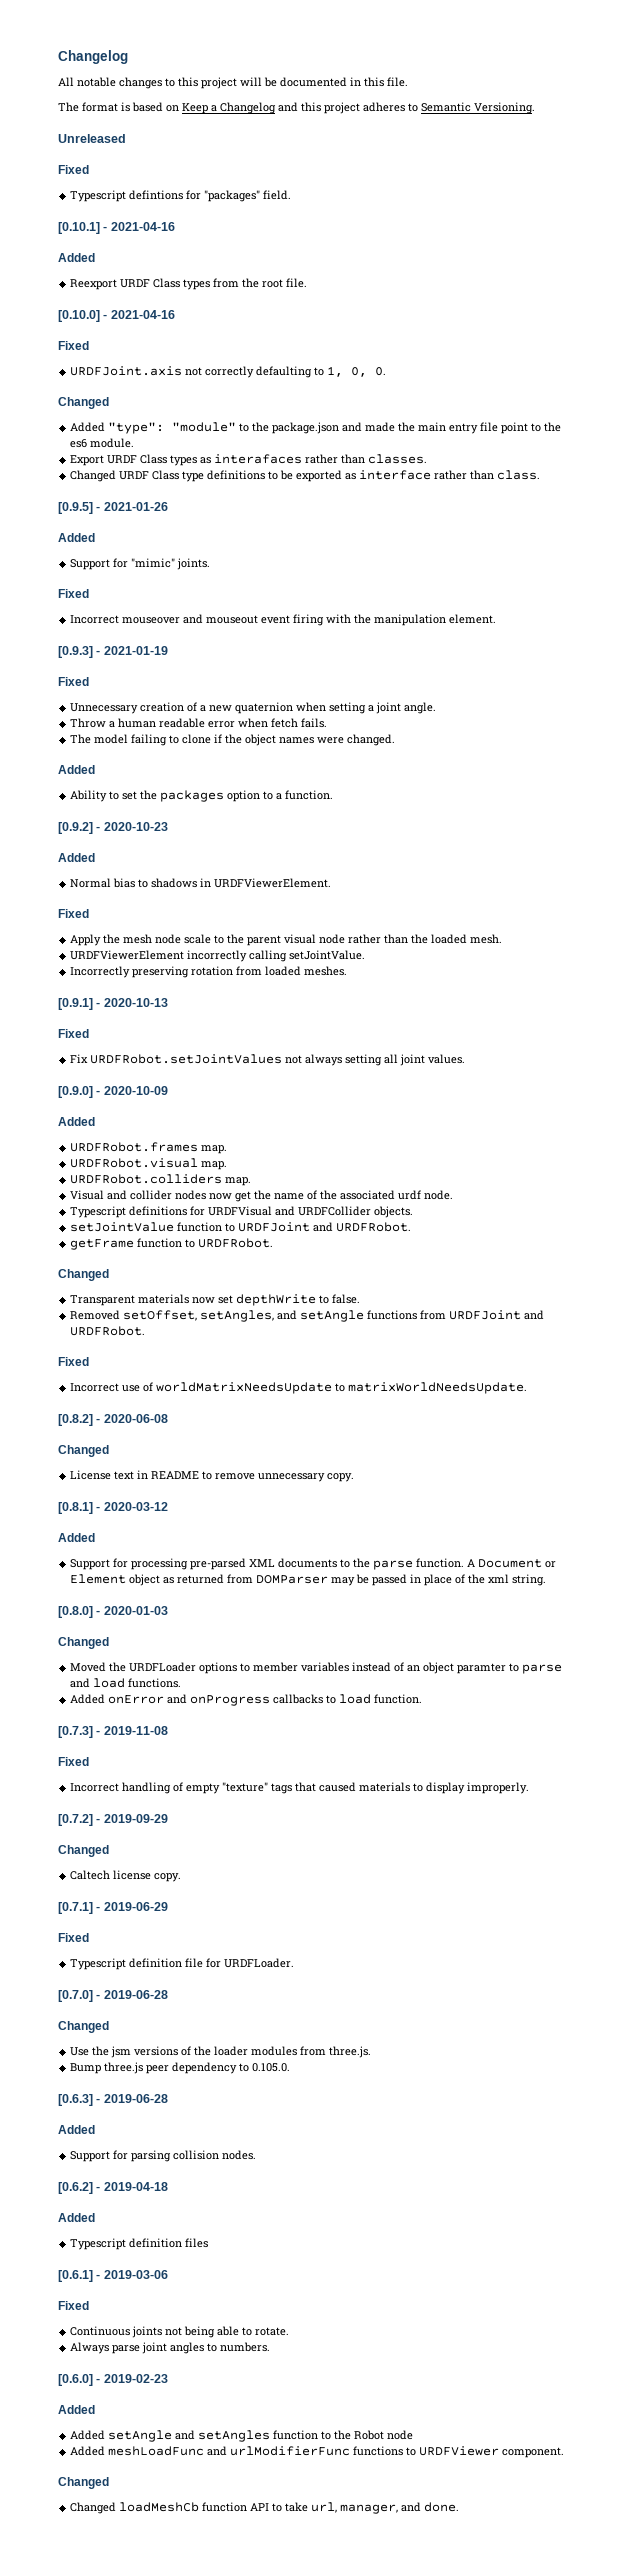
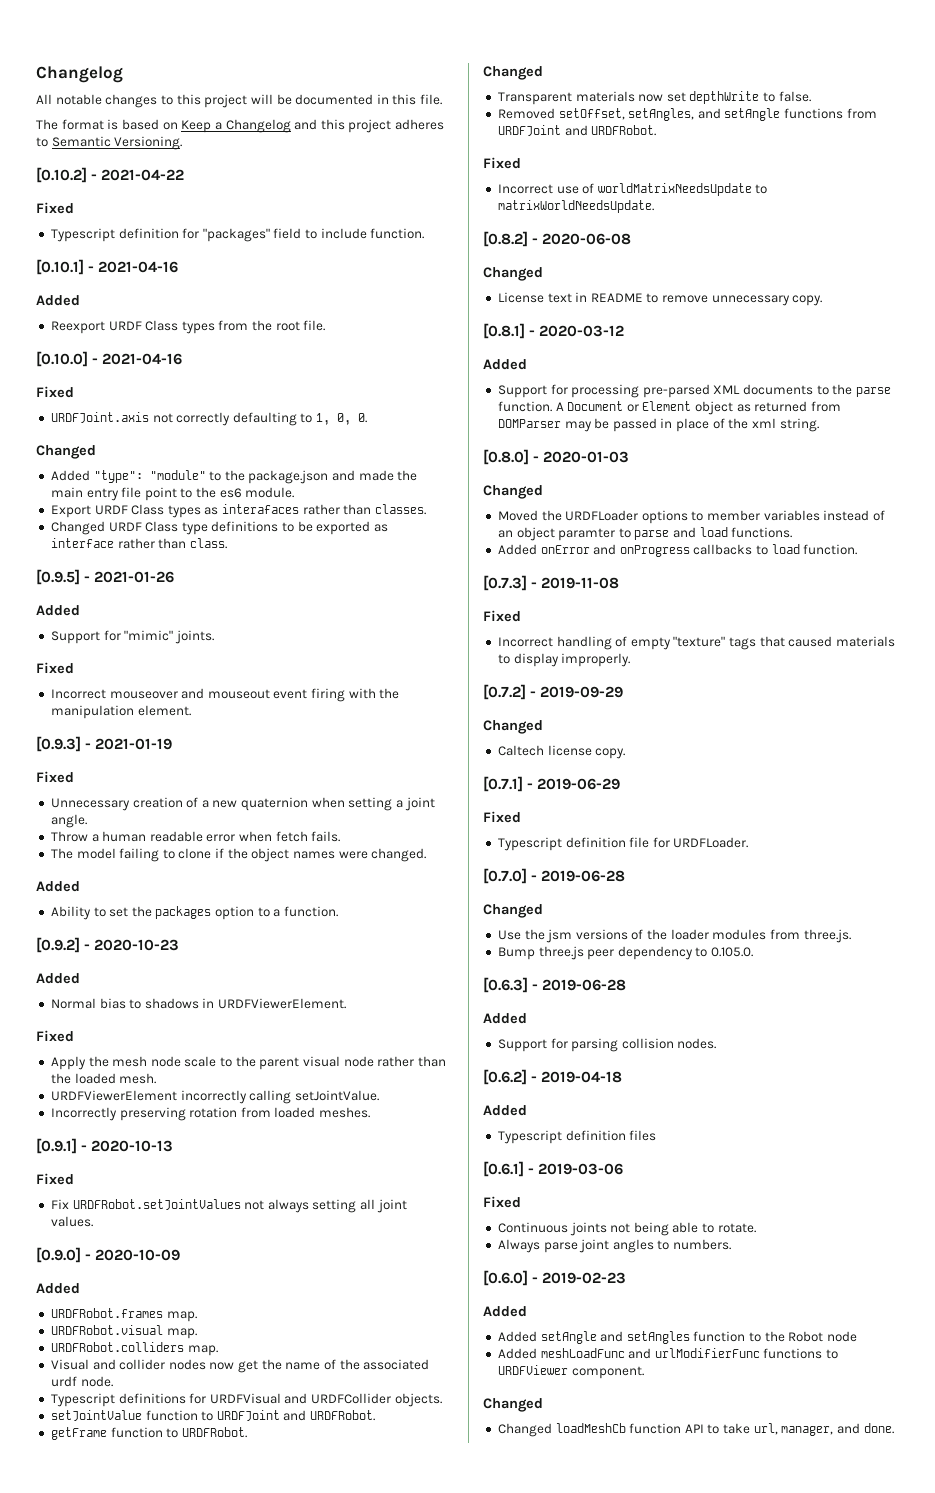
- Unreleased
+ [0.10.2] - 2021-04-22
  Fixed
- Typescript defintions for "packages" field.
+ Typescript definition for "packages" field to include function.

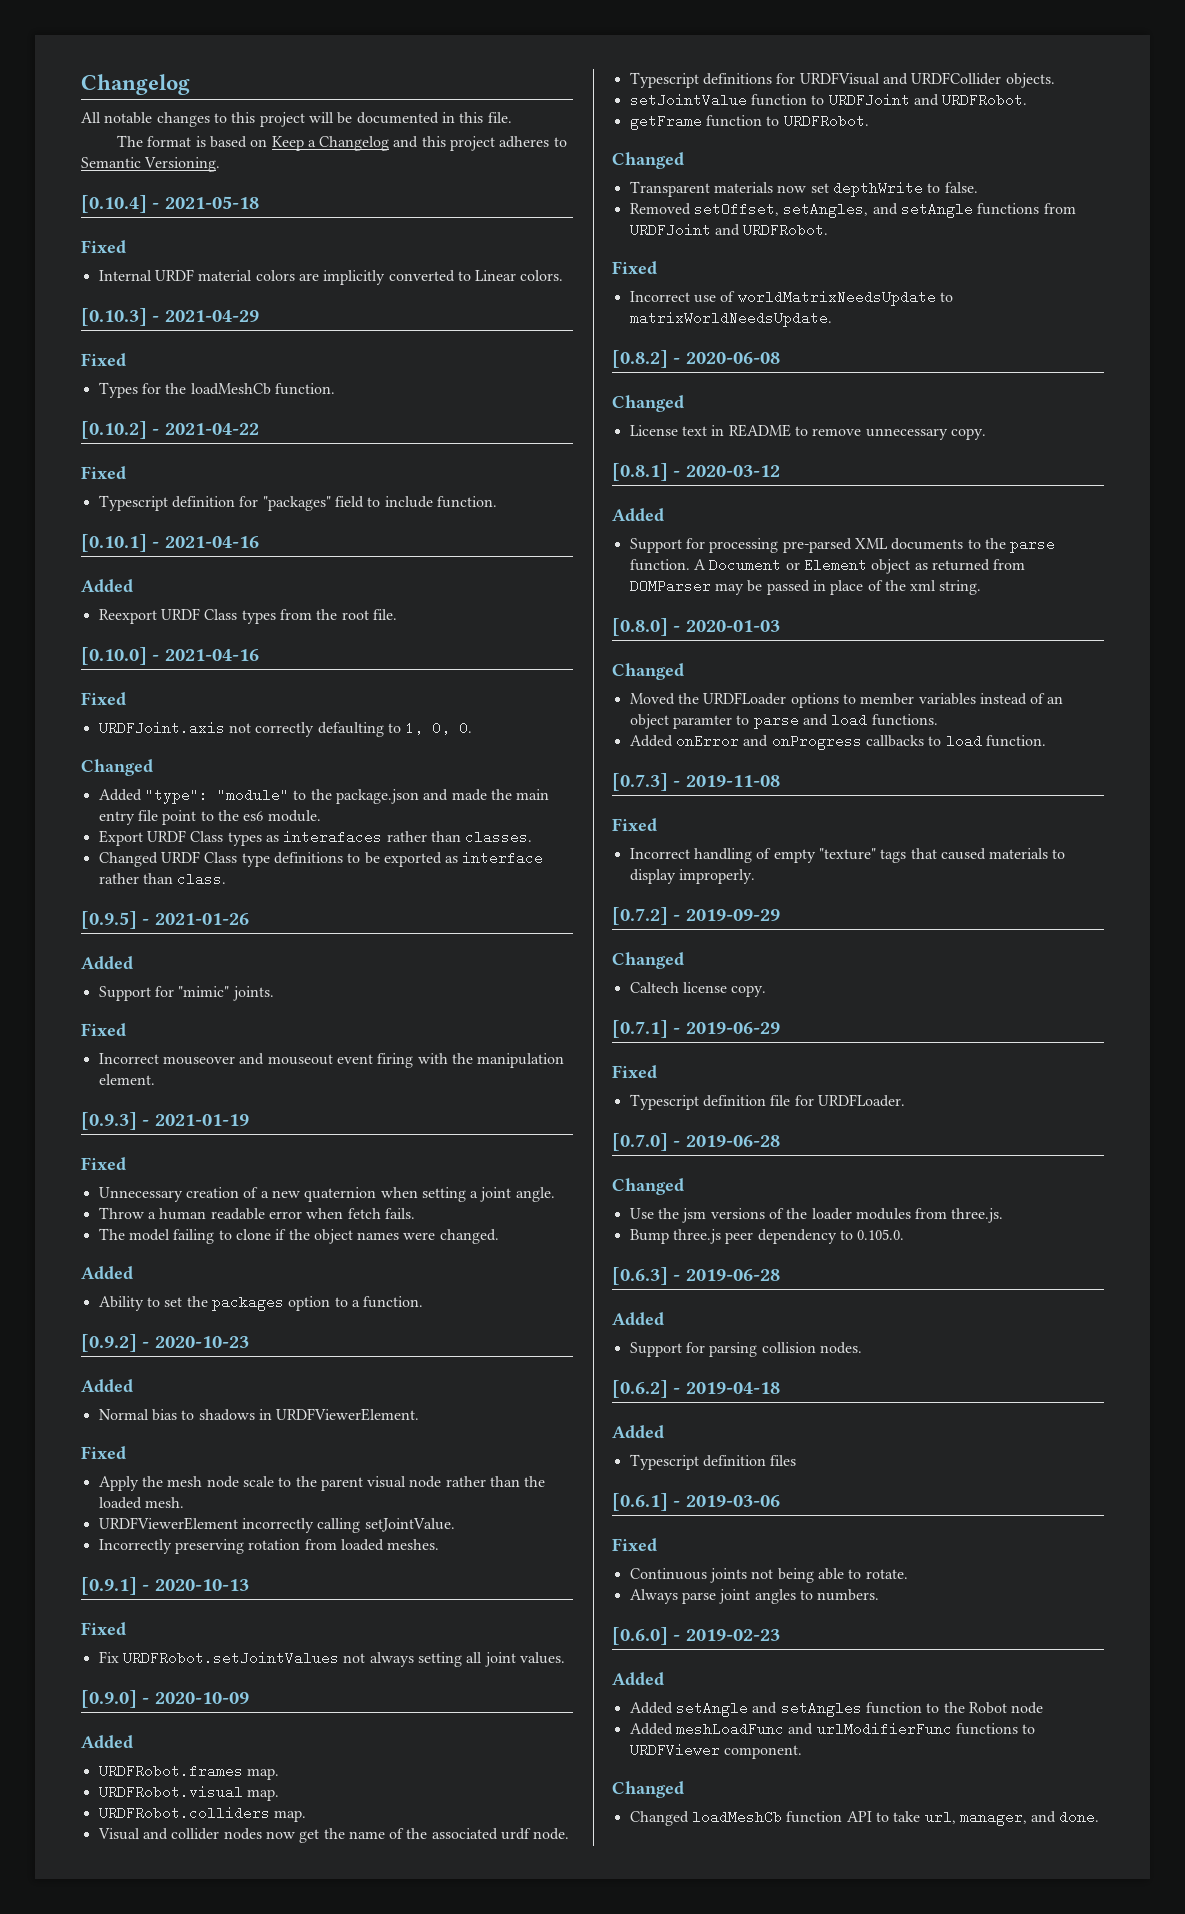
+ [0.10.4] - 2021-05-18
+ Fixed
+ Internal URDF material colors are implicitly converted to Linear colors.
+ [0.10.3] - 2021-04-29
+ Fixed
+ Types for the loadMeshCb function.

